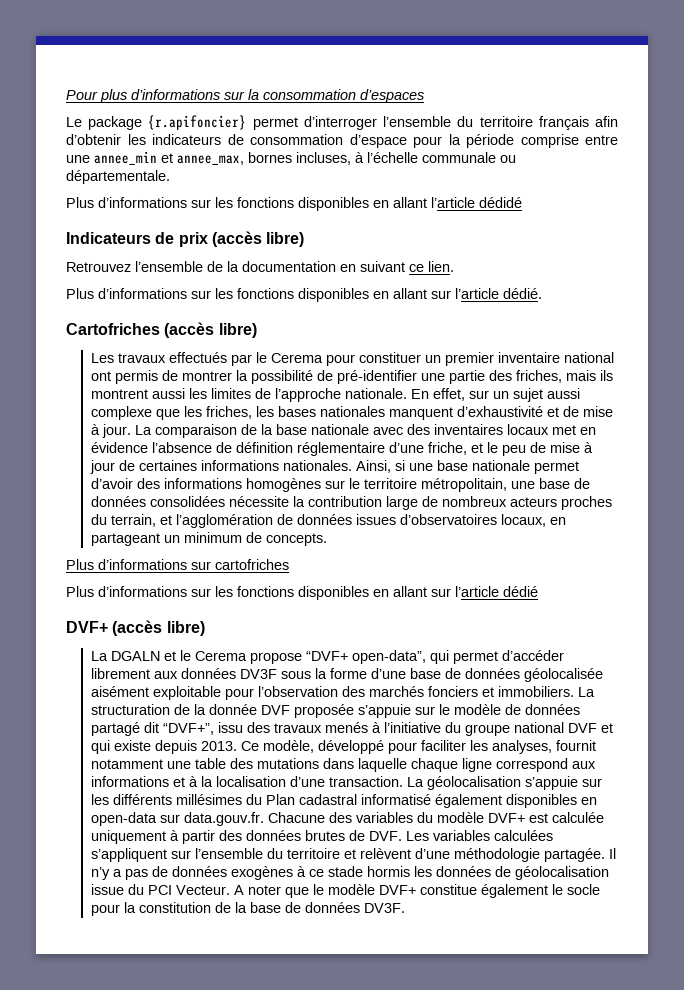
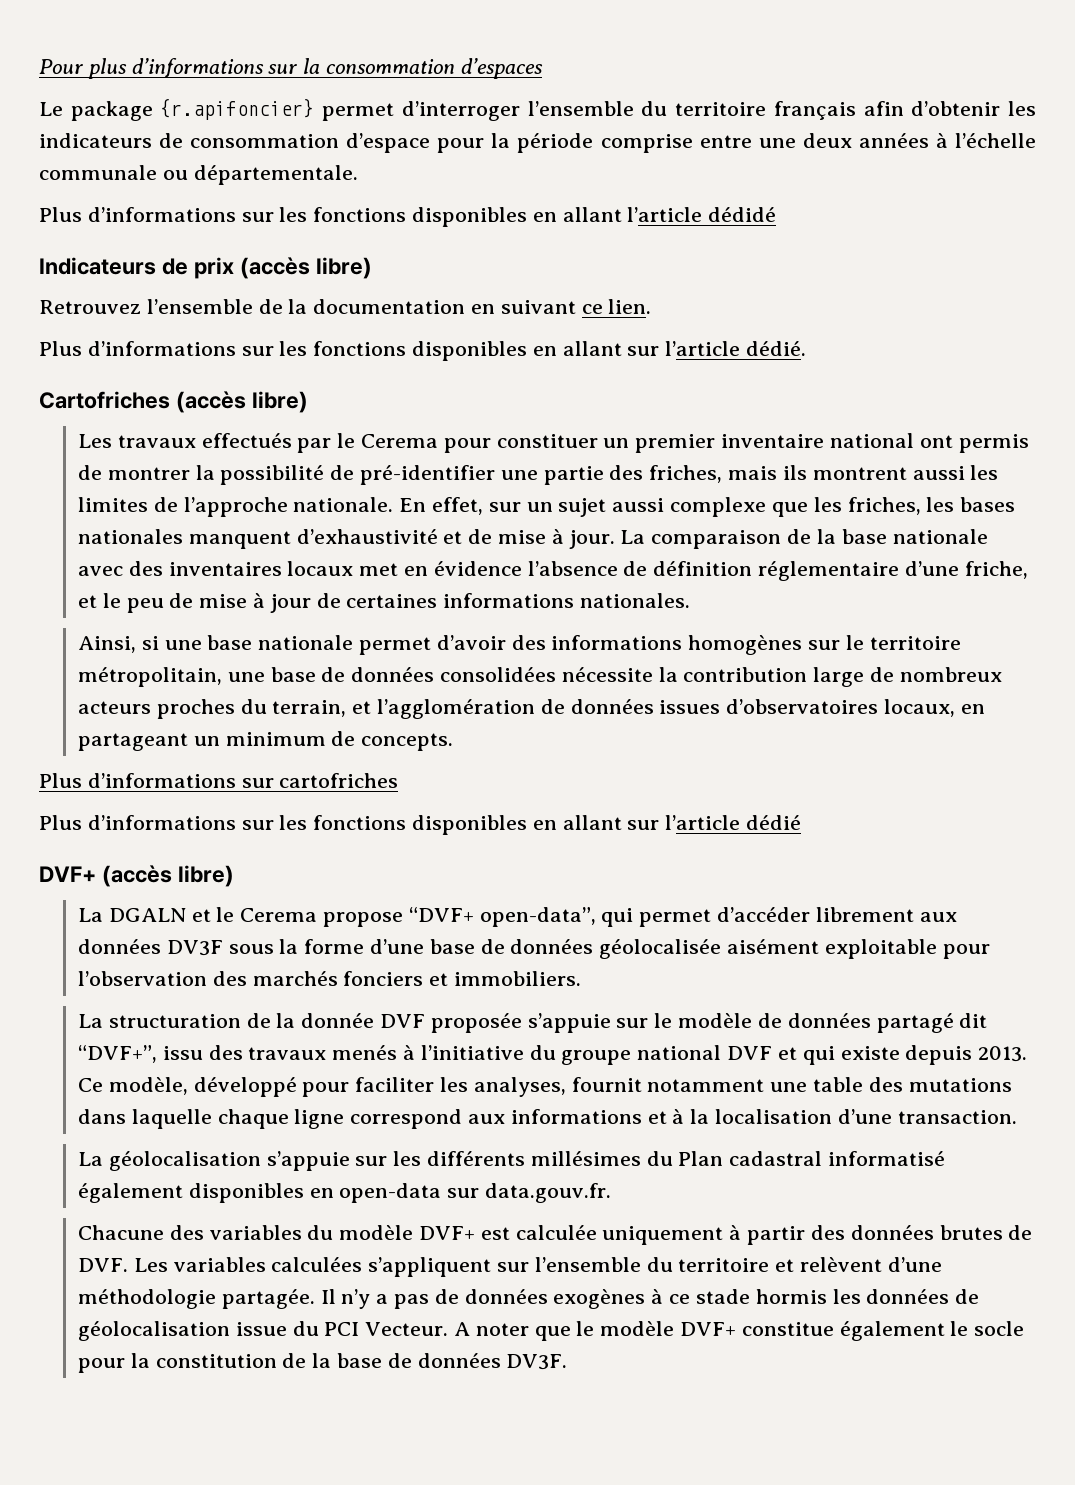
- Le package {r.apifoncier} permet d’interroger l’ensemble du territoire français afin d’obtenir les indicateurs de consommation d’espace pour la période comprise entre une annee_min et annee_max, bornes incluses, à l’échelle communale ou départementale.
+ Le package {r.apifoncier} permet d’interroger l’ensemble du territoire français afin d’obtenir les indicateurs de consommation d’espace pour la période comprise entre une deux années à l’échelle communale ou départementale.
- La comparaison de la base nationale avec des inventaires locaux met en évidence l’absence de définition réglementaire d’une friche, et le peu de mise à jour de certaines informations nationales. Ainsi, si une base nationale permet d’avoir des informations homogènes sur le territoire métropolitain, une base de données consolidées nécessite la contribution large de nombreux acteurs proches du terrain, et l’agglomération de données issues d’observatoires locaux, en partageant un minimum de concepts.
+ La comparaison de la base nationale avec des inventaires locaux met en évidence l’absence de définition réglementaire d’une friche, et le peu de mise à jour de certaines informations nationales.
+ Ainsi, si une base nationale permet d’avoir des informations homogènes sur le territoire métropolitain, une base de données consolidées nécessite la contribution large de nombreux acteurs proches du terrain, et l’agglomération de données issues d’observatoires locaux, en partageant un minimum de concepts.
- La DGALN et le Cerema propose “DVF+ open-data”, qui permet d’accéder librement aux données DV3F sous la forme d’une base de données géolocalisée aisément exploitable pour l’observation des marchés fonciers et immobiliers. La structuration de la donnée DVF proposée s’appuie sur le modèle de données partagé dit “DVF+”, issu des travaux menés à l’initiative du groupe national DVF et qui existe depuis 2013.
+ La DGALN et le Cerema propose “DVF+ open-data”, qui permet d’accéder librement aux données DV3F sous la forme d’une base de données géolocalisée aisément exploitable pour l’observation des marchés fonciers et immobiliers.
+ La structuration de la donnée DVF proposée s’appuie sur le modèle de données partagé dit “DVF+”, issu des travaux menés à l’initiative du groupe national DVF et qui existe depuis 2013.
- Ce modèle, développé pour faciliter les analyses, fournit notamment une table des mutations dans laquelle chaque ligne correspond aux informations et à la localisation d’une transaction. La géolocalisation s’appuie sur les différents millésimes du Plan cadastral informatisé également disponibles en open-data sur data.gouv.fr. Chacune des variables du modèle DVF+ est calculée uniquement à partir des données brutes de DVF. Les variables calculées s’appliquent sur l’ensemble du territoire et relèvent d’une méthodologie partagée.
+ Ce modèle, développé pour faciliter les analyses, fournit notamment une table des mutations dans laquelle chaque ligne correspond aux informations et à la localisation d’une transaction.
+ La géolocalisation s’appuie sur les différents millésimes du Plan cadastral informatisé également disponibles en open-data sur data.gouv.fr.
+ Chacune des variables du modèle DVF+ est calculée uniquement à partir des données brutes de DVF. Les variables calculées s’appliquent sur l’ensemble du territoire et relèvent d’une méthodologie partagée.

